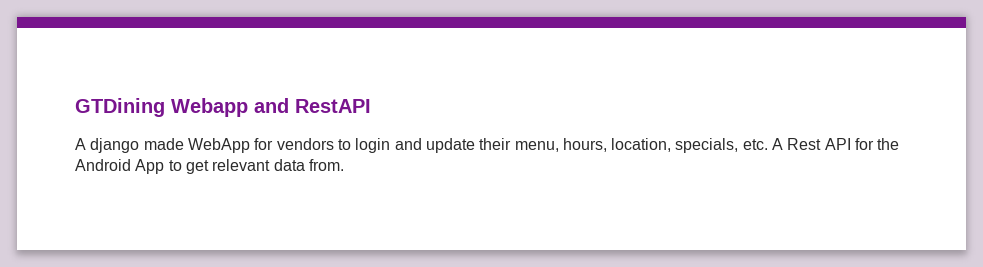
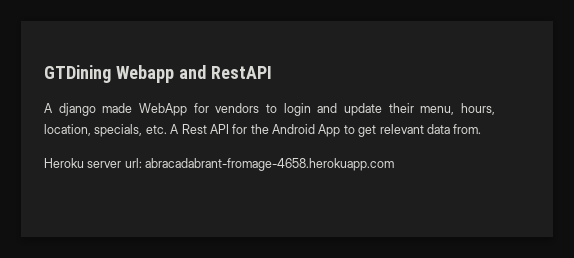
+ Heroku server url: abracadabrant-fromage-4658.herokuapp.com

